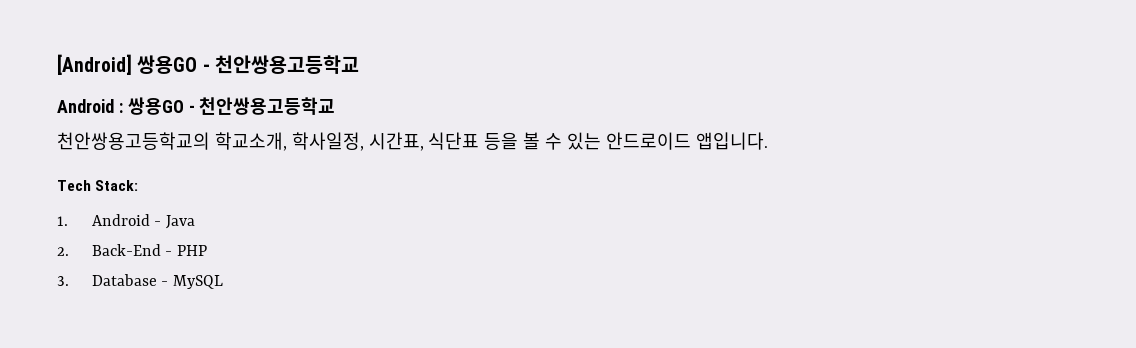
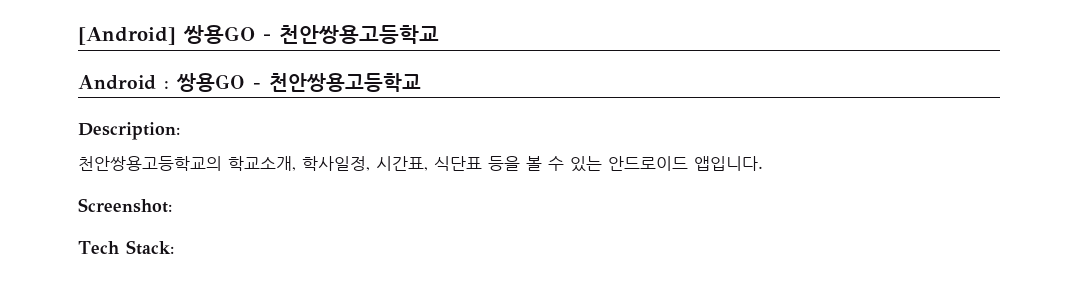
+ Description:
+ Screenshot:
- 1. Android - Java
- 2. Back-End - PHP
- 3. Database - MySQL

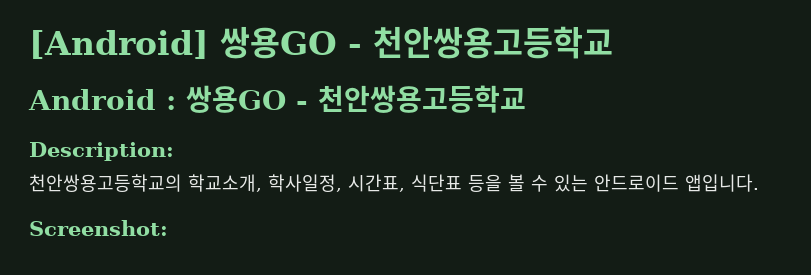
- Tech Stack:

